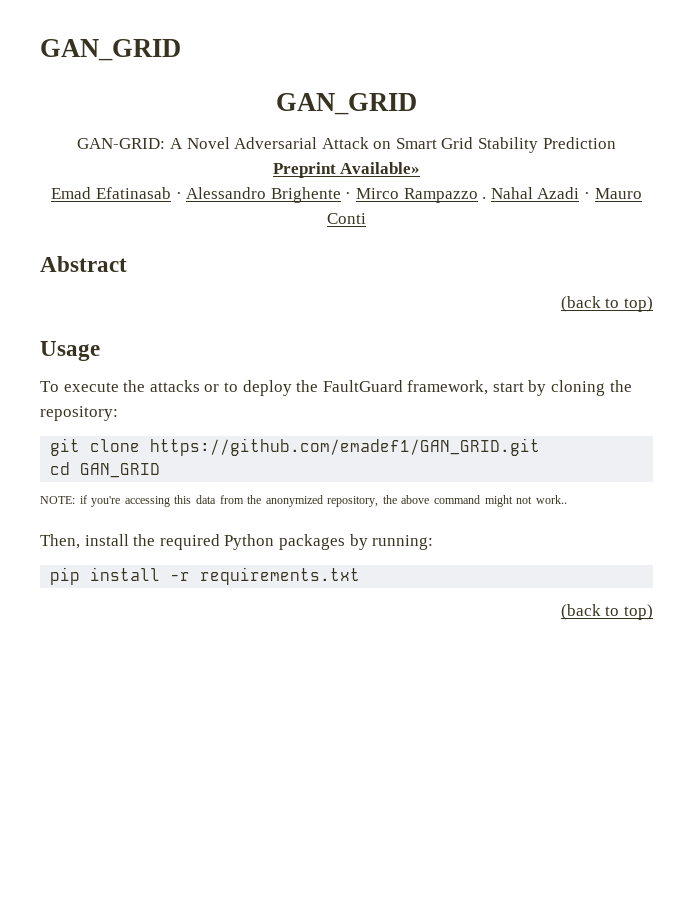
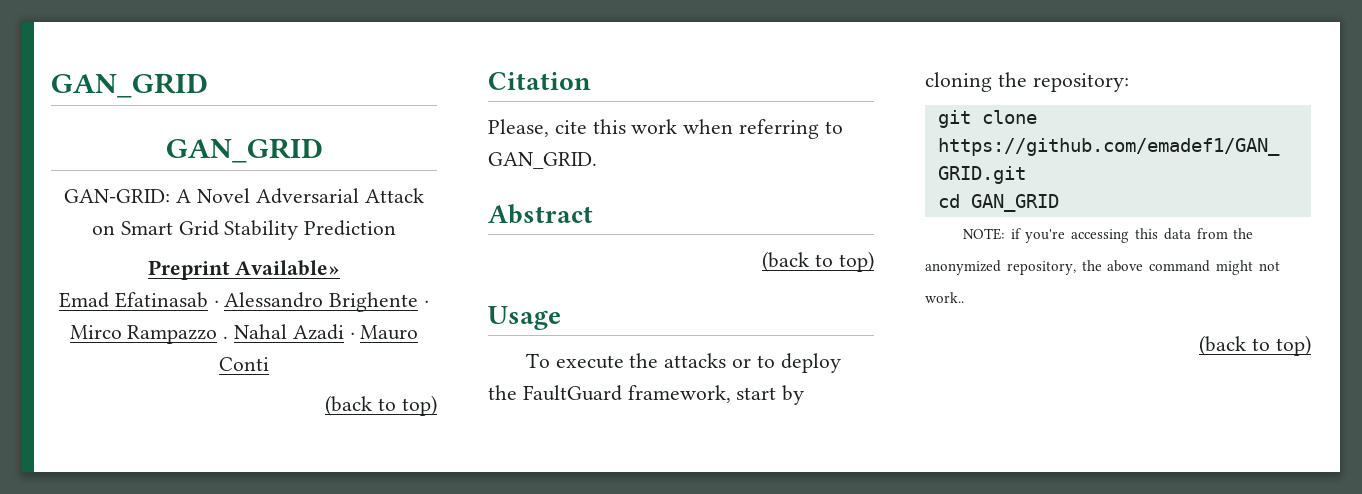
  Nahal Azadi · Mauro Conti
+ (back to top)
+ Citation
+ Please, cite this work when referring to GAN_GRID.
- Then, install the required Python packages by running:
- pip install -r requirements.txt

